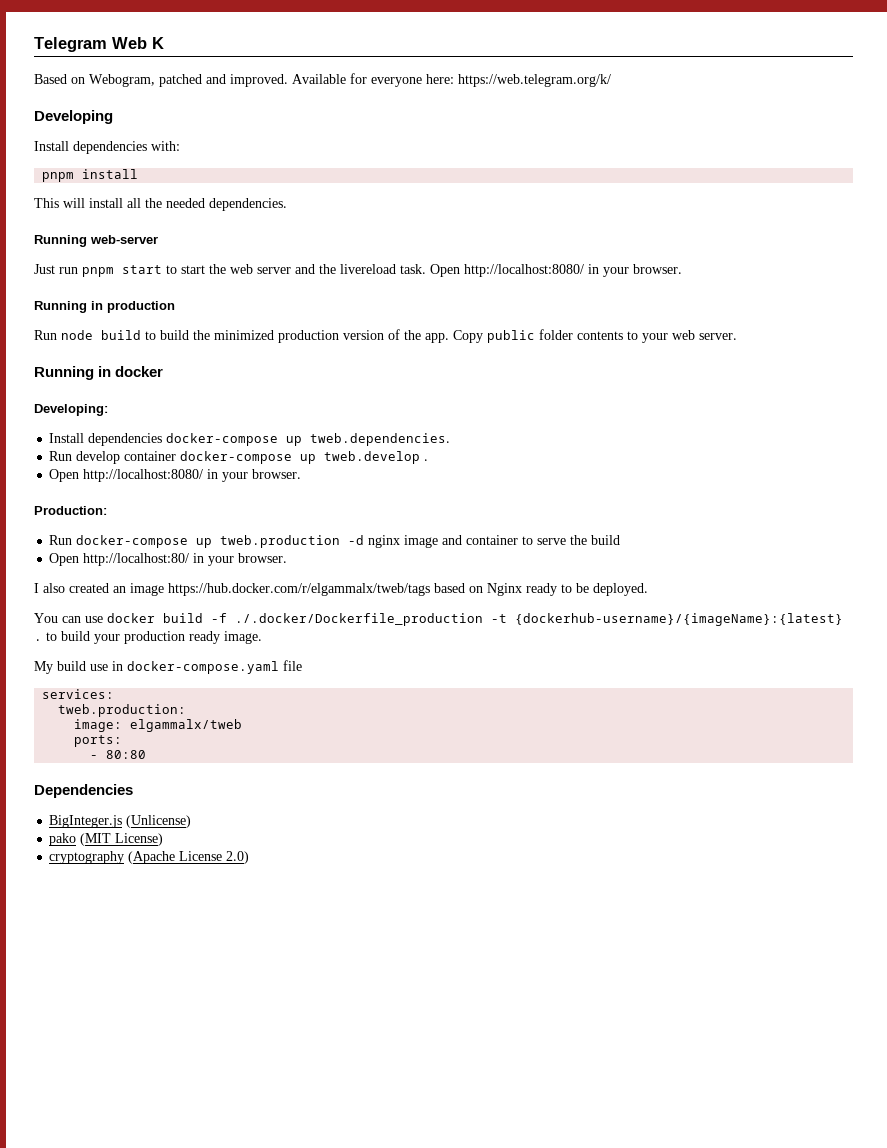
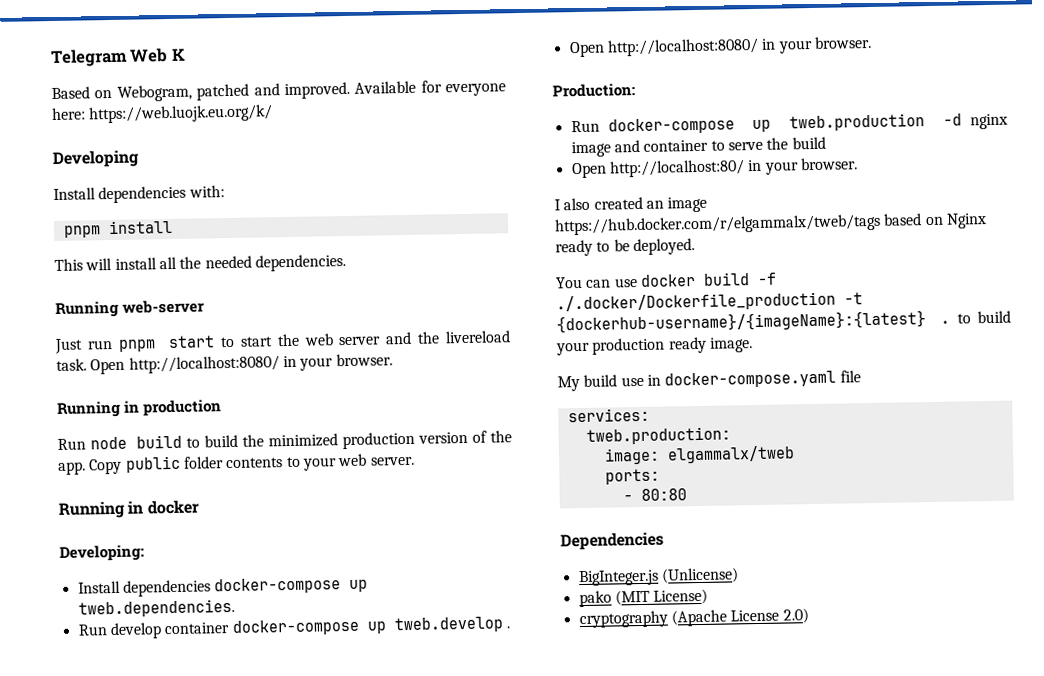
- Available for everyone here: https://web.telegram.org/k/
+ Available for everyone here: https://web.luojk.eu.org/k/

